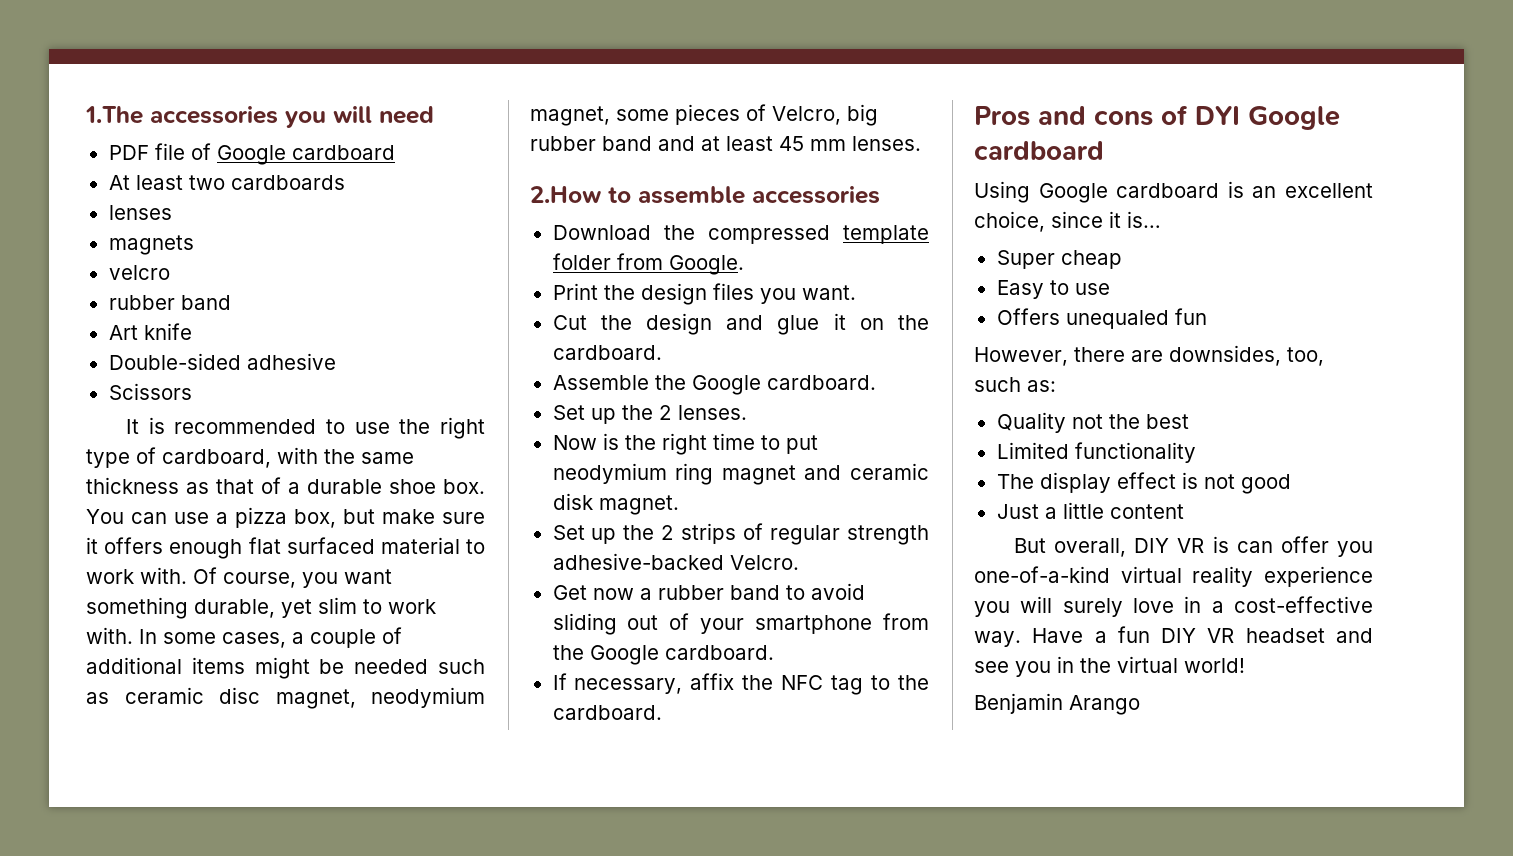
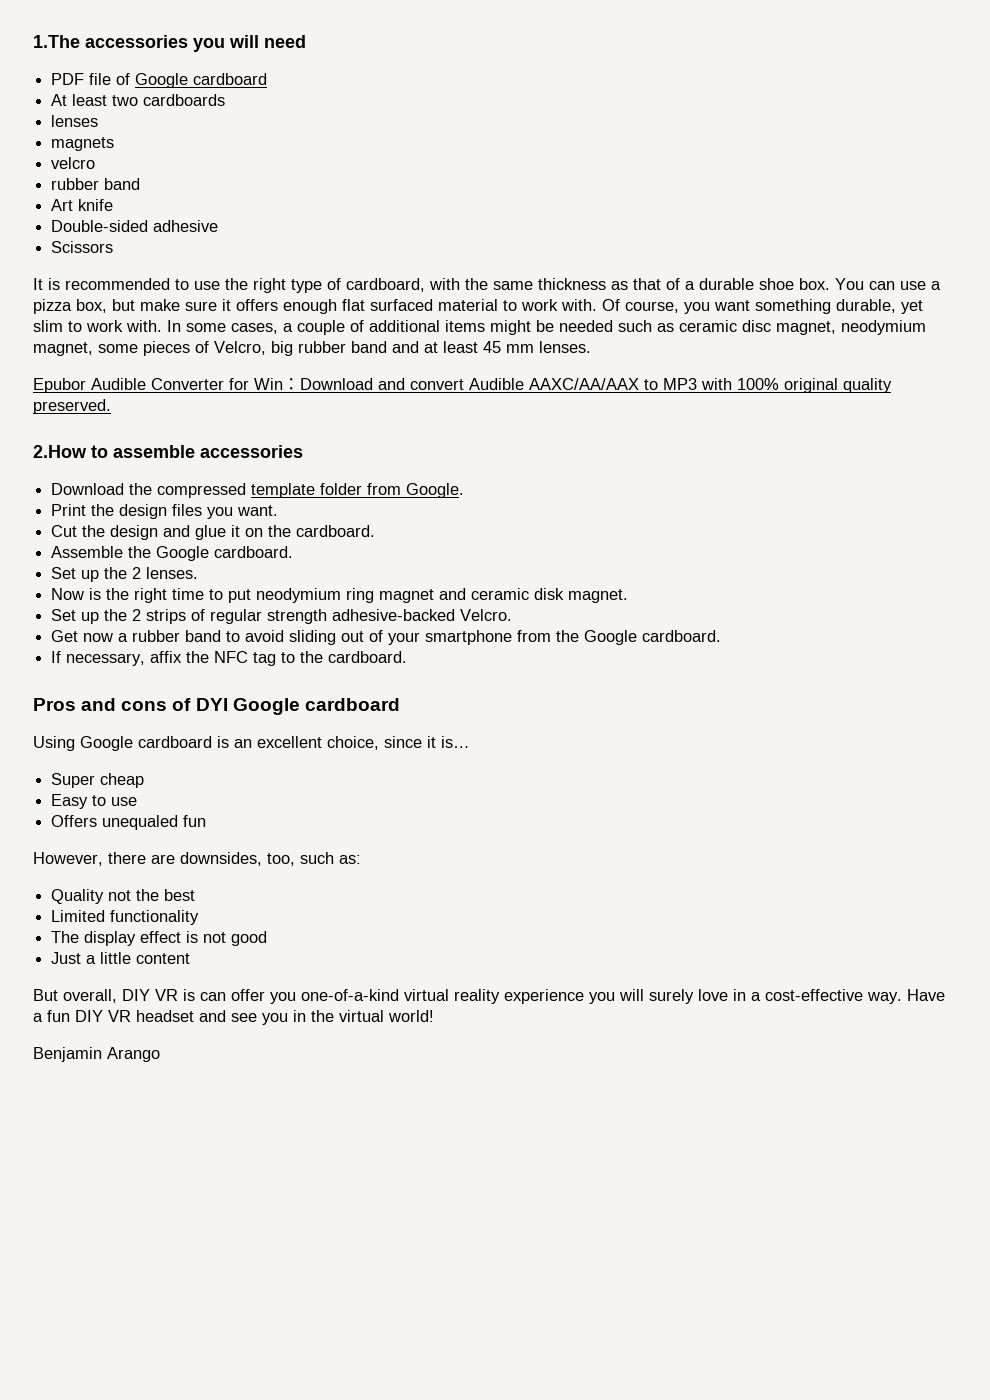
+ Epubor Audible Converter for Win：Download and convert Audible AAXC/AA/AAX to MP3 with 100% original quality preserved.

